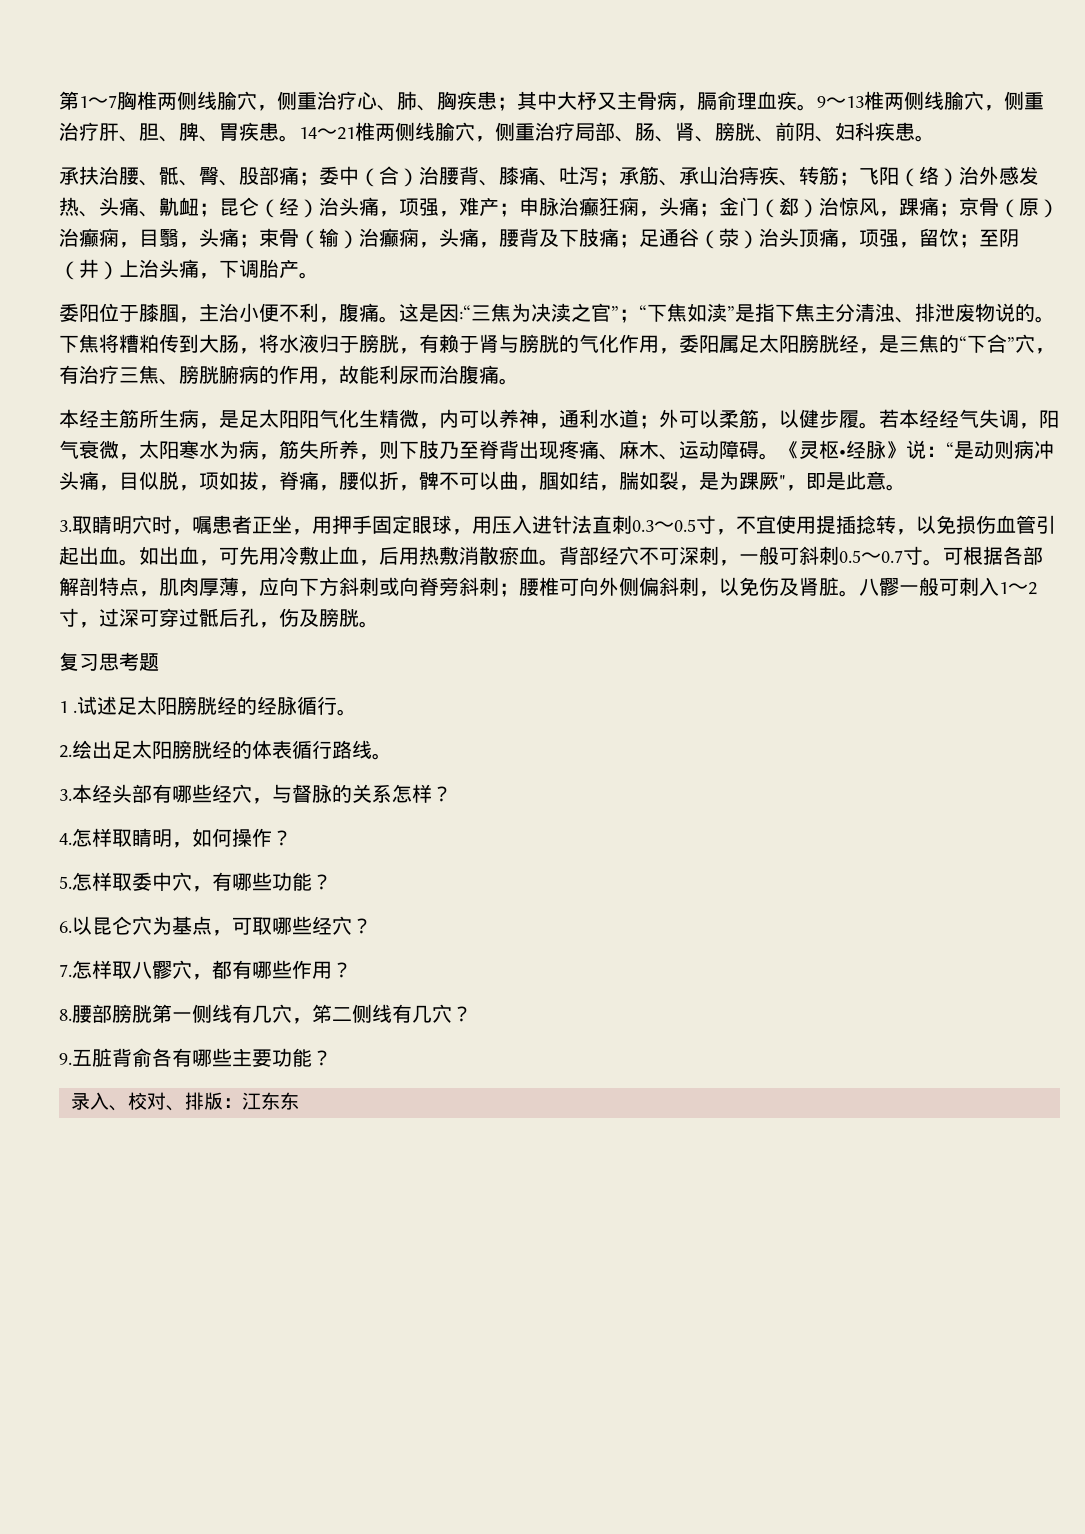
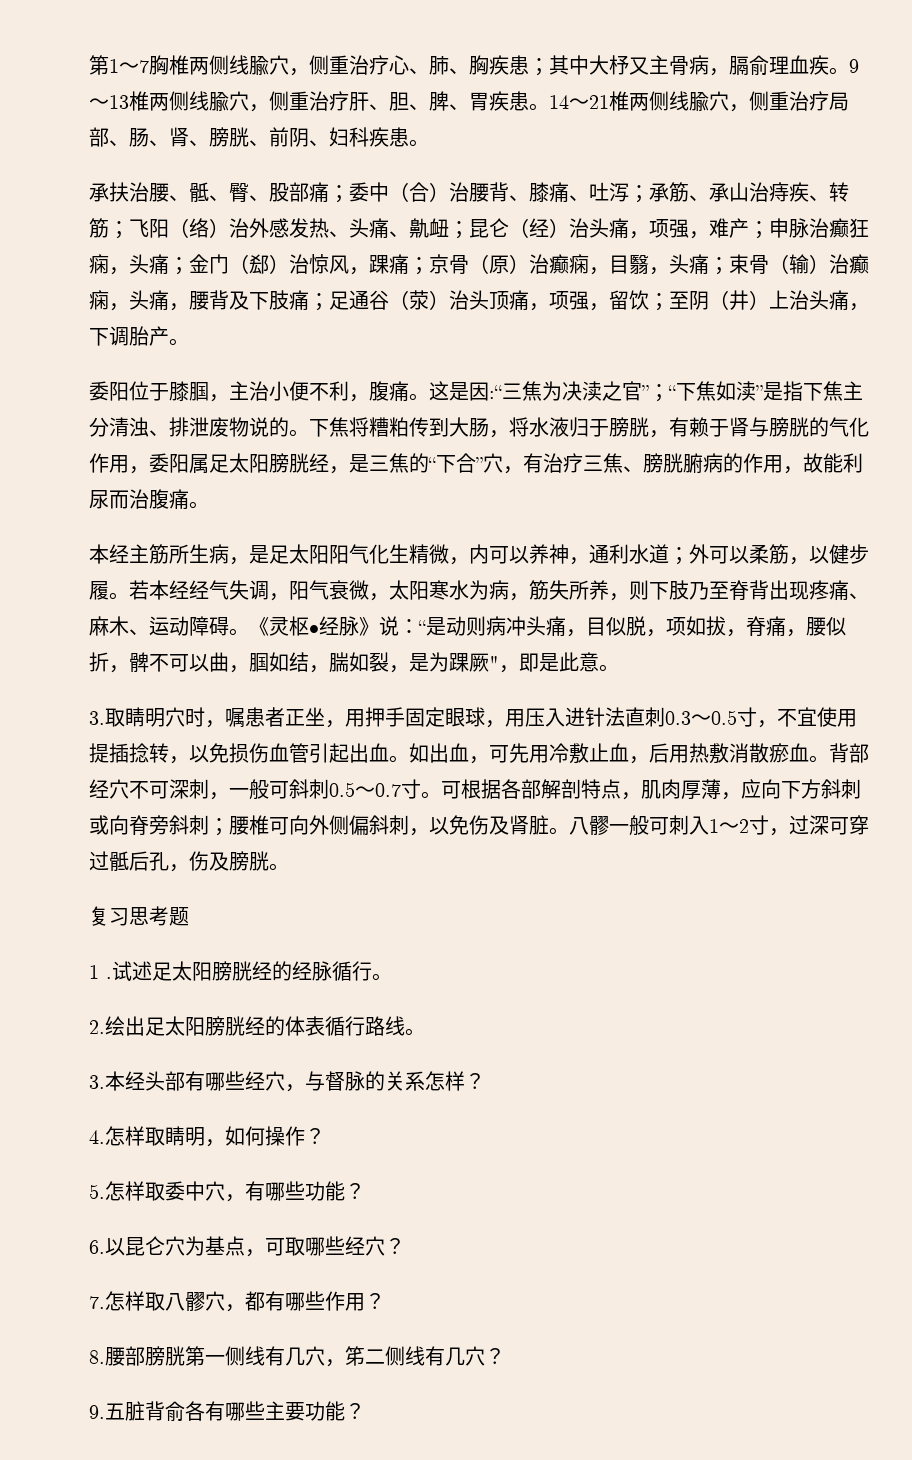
- 录入、校对、排版：江东东

